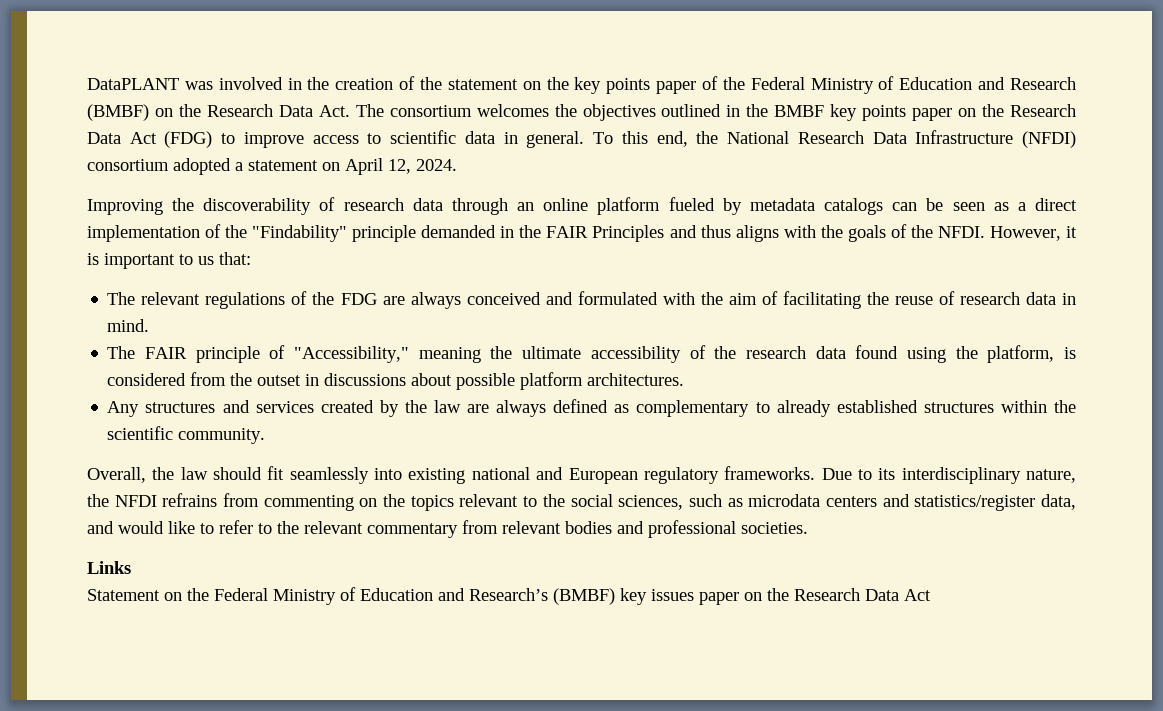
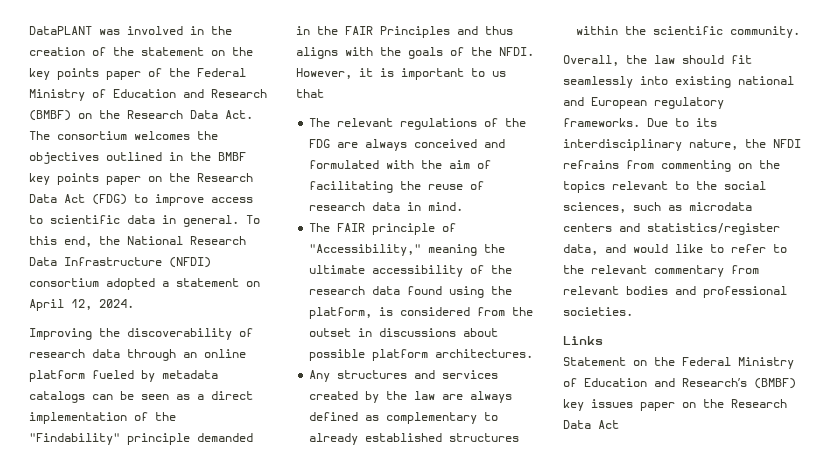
- However, it is important to us that:
+ However, it is important to us that

